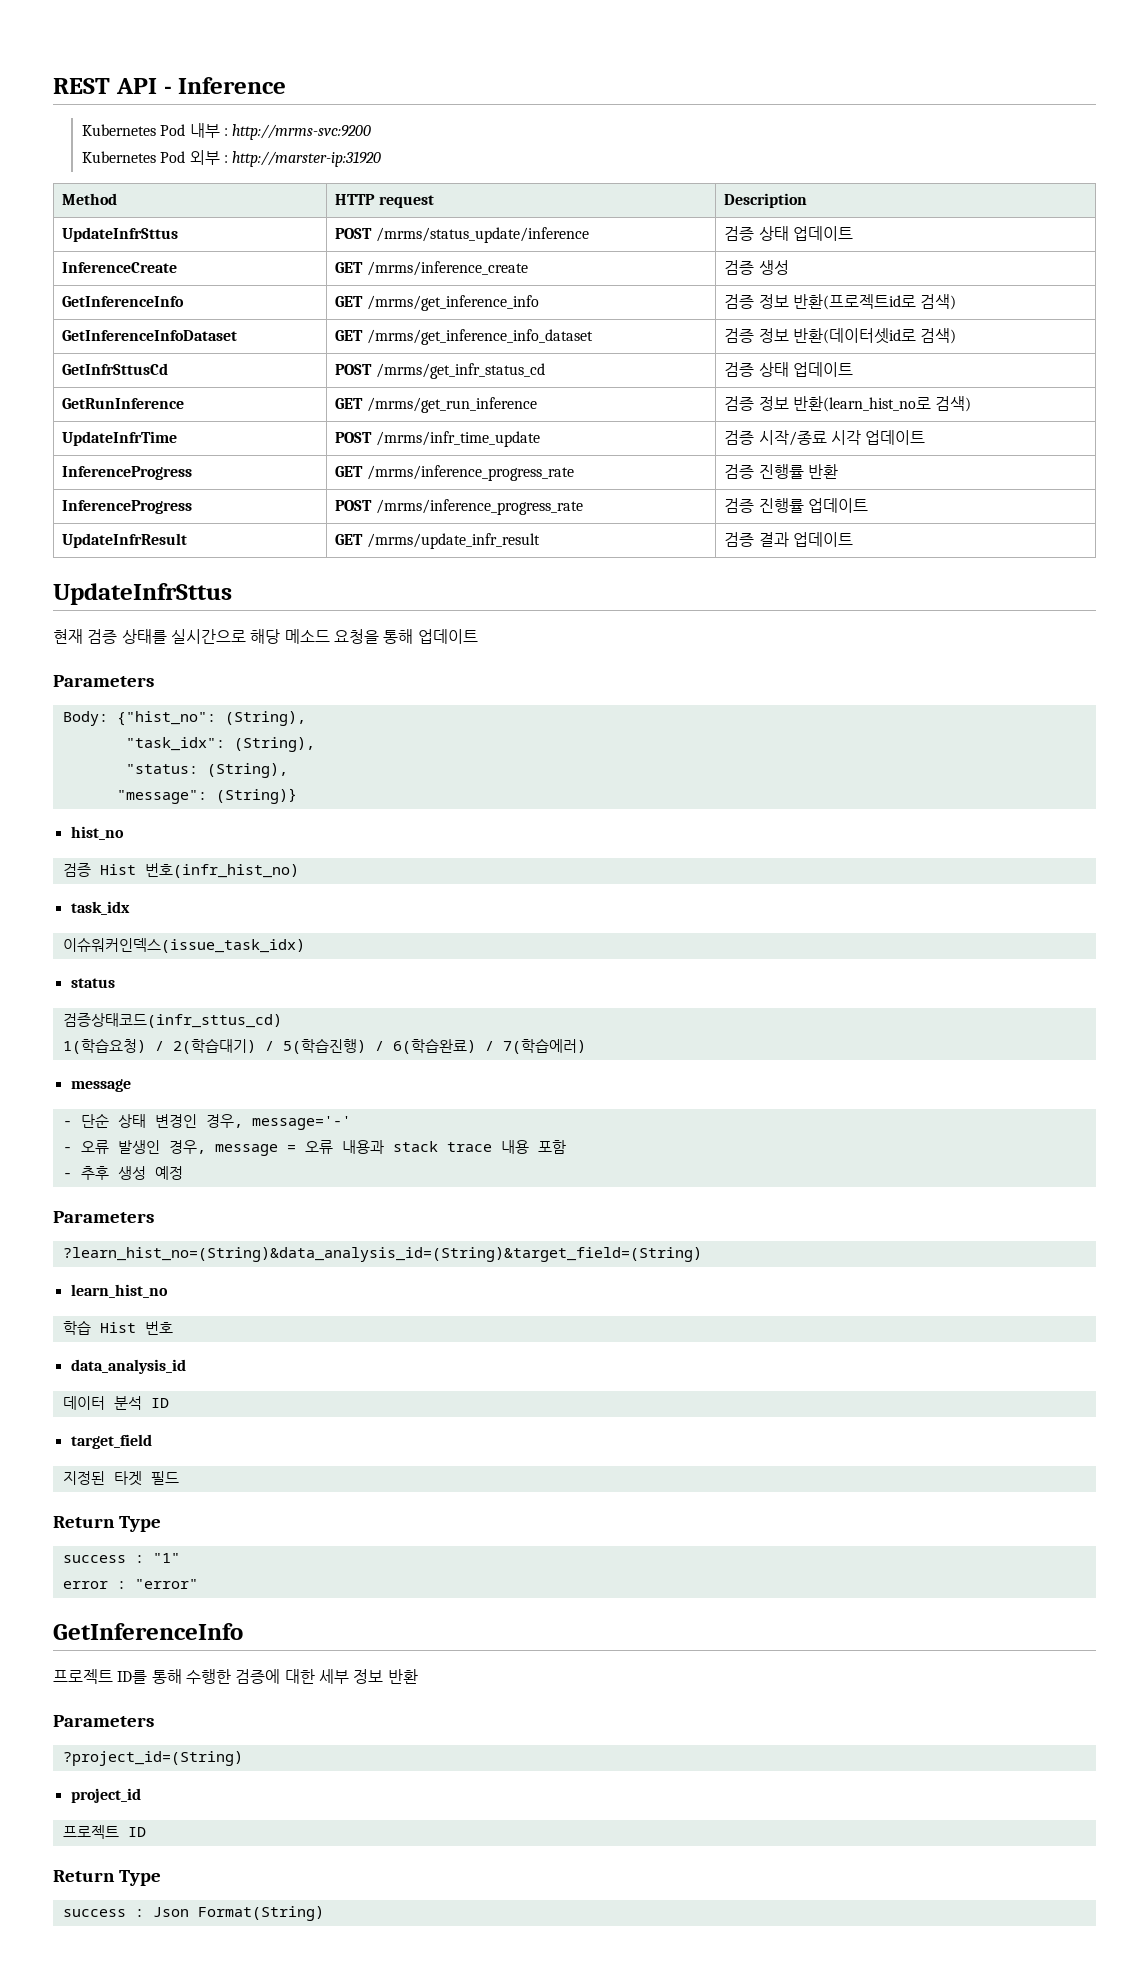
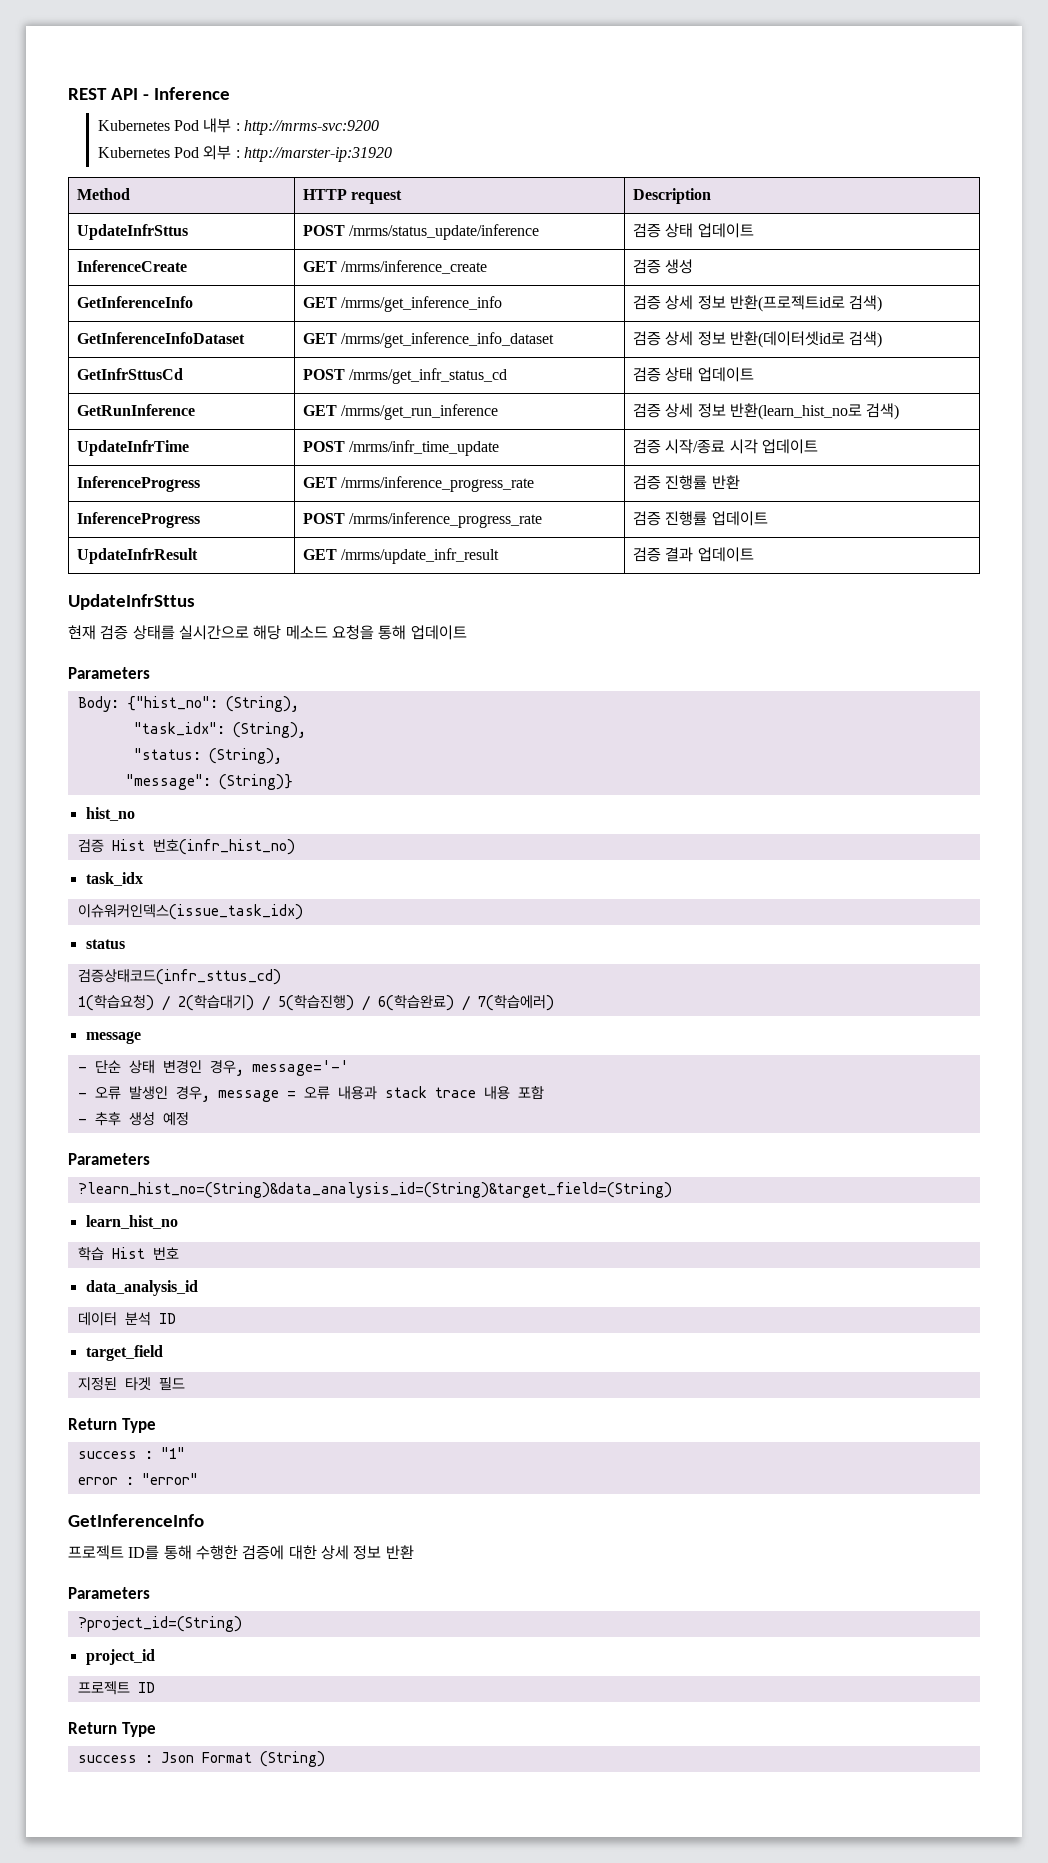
- GetInferenceInfo | GET /mrms/get_inference_info | 검증 정보 반환(프로젝트id로 검색)
+ GetInferenceInfo | GET /mrms/get_inference_info | 검증 상세 정보 반환(프로젝트id로 검색)
- GetInferenceInfoDataset | GET /mrms/get_inference_info_dataset | 검증 정보 반환(데이터셋id로 검색)
+ GetInferenceInfoDataset | GET /mrms/get_inference_info_dataset | 검증 상세 정보 반환(데이터셋id로 검색)
- GetRunInference | GET /mrms/get_run_inference | 검증 정보 반환(learn_hist_no로 검색)
+ GetRunInference | GET /mrms/get_run_inference | 검증 상세 정보 반환(learn_hist_no로 검색)
- 프로젝트 ID를 통해 수행한 검증에 대한 세부 정보 반환
+ 프로젝트 ID를 통해 수행한 검증에 대한 상세 정보 반환
- success : Json Format(String)
+ success : Json Format (String)

